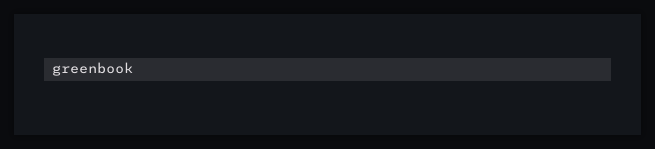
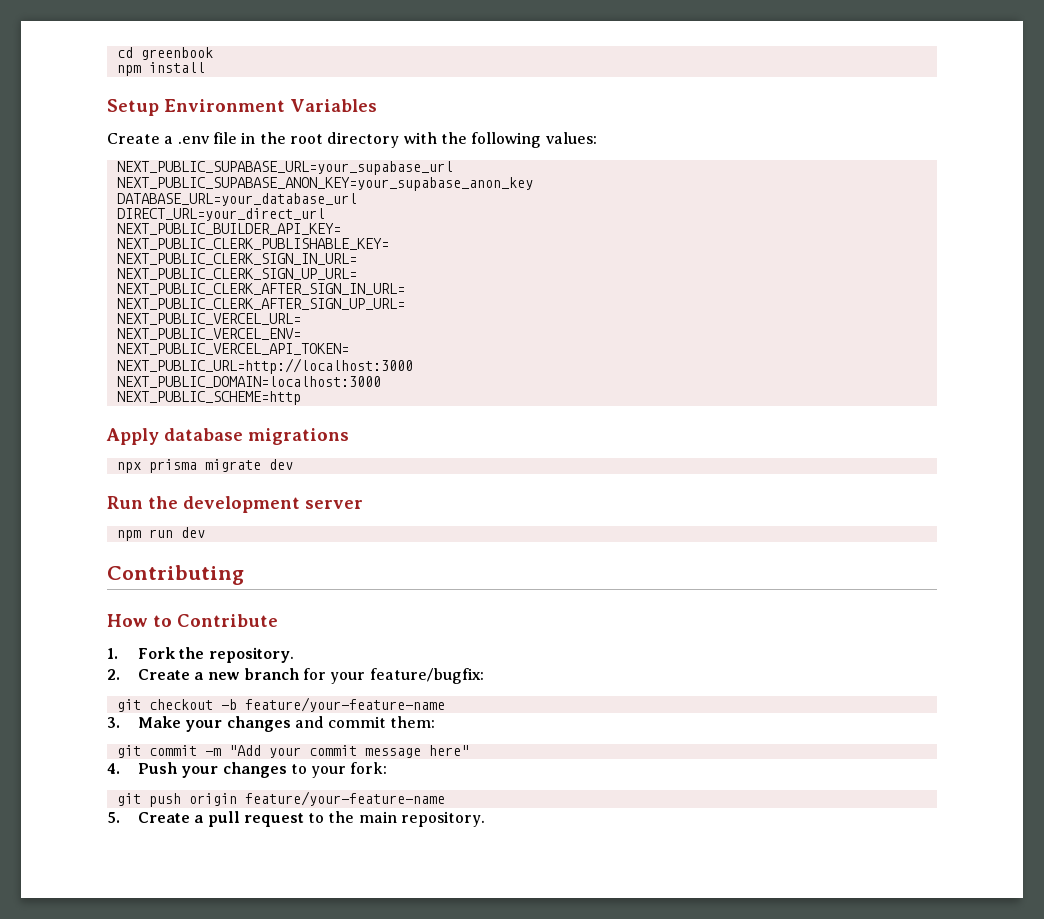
- greenbook
+ cd greenbook
+ npm install
+ Setup Environment Variables
+ Create a .env file in the root directory with the following values:
+ NEXT_PUBLIC_SUPABASE_URL=your_supabase_url
+ NEXT_PUBLIC_SUPABASE_ANON_KEY=your_supabase_anon_key
+ DATABASE_URL=your_database_url
+ DIRECT_URL=your_direct_url
+ NEXT_PUBLIC_BUILDER_API_KEY=
+ NEXT_PUBLIC_CLERK_PUBLISHABLE_KEY=
+ NEXT_PUBLIC_CLERK_SIGN_IN_URL=
+ NEXT_PUBLIC_CLERK_SIGN_UP_URL=
+ NEXT_PUBLIC_CLERK_AFTER_SIGN_IN_URL=
+ NEXT_PUBLIC_CLERK_AFTER_SIGN_UP_URL=
+ NEXT_PUBLIC_VERCEL_URL=
+ NEXT_PUBLIC_VERCEL_ENV=
+ NEXT_PUBLIC_VERCEL_API_TOKEN=
+ NEXT_PUBLIC_URL=http://localhost:3000
+ NEXT_PUBLIC_DOMAIN=localhost:3000
+ NEXT_PUBLIC_SCHEME=http
+ Apply database migrations
+ npx prisma migrate dev
+ Run the development server
+ npm run dev
+ Contributing
+ How to Contribute
+ 1. Fork the repository.
+ 2. Create a new branch for your feature/bugfix:
+ git checkout -b feature/your-feature-name
+ 3. Make your changes and commit them:
+ git commit -m "Add your commit message here"
+ 4. Push your changes to your fork:
+ git push origin feature/your-feature-name
+ 5. Create a pull request to the main repository.

